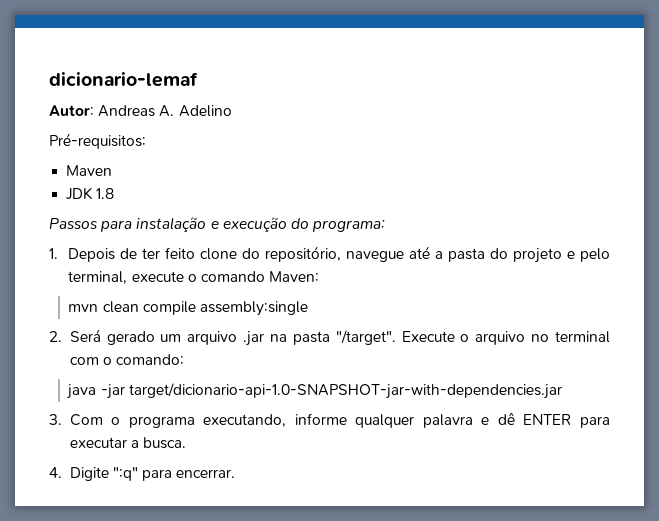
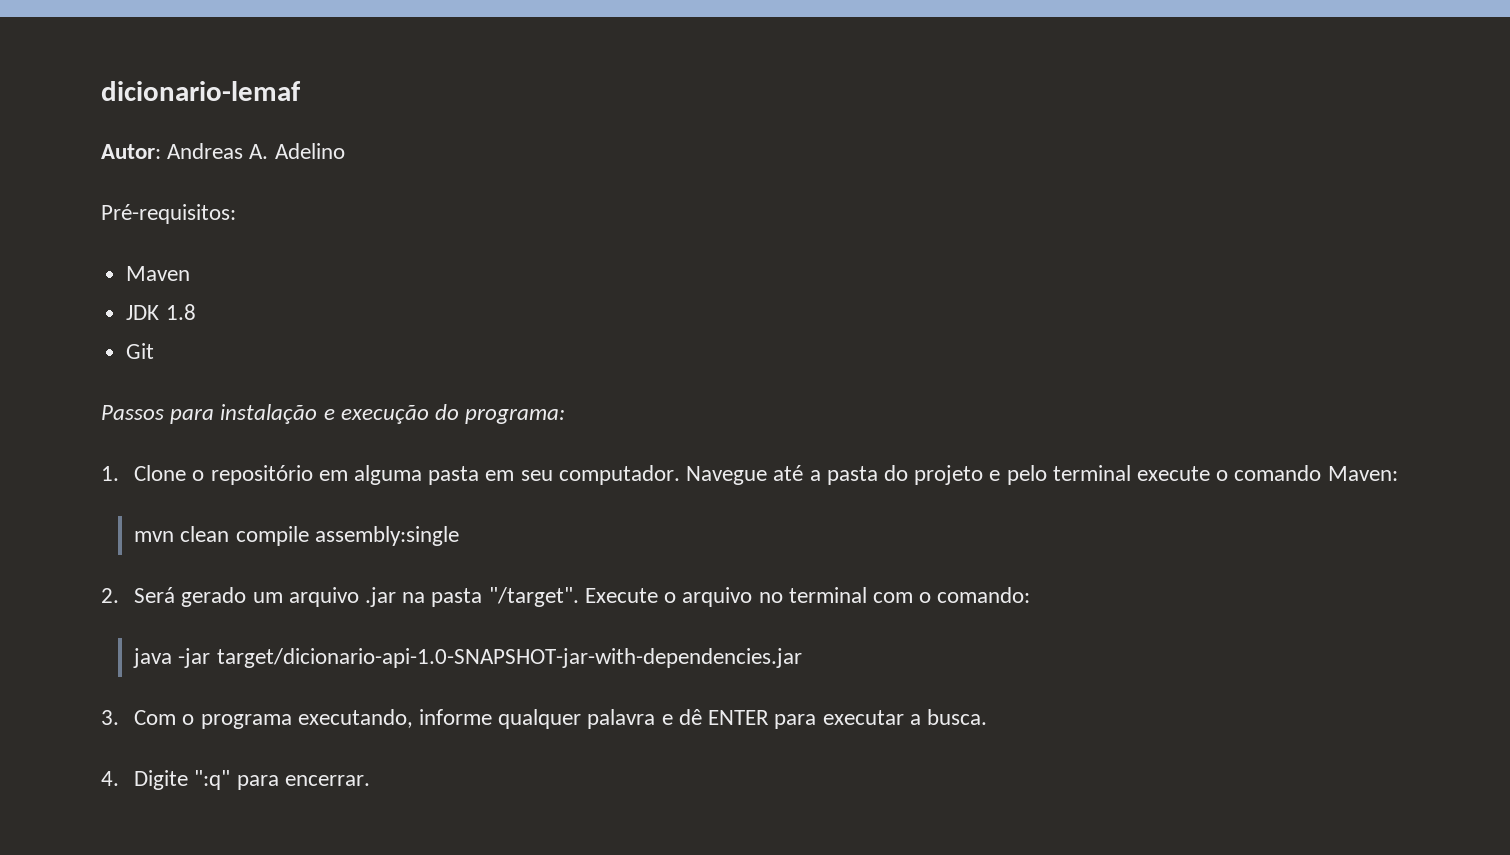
+ Git
- 1. Depois de ter feito clone do repositório, navegue até a pasta do projeto e pelo terminal, execute o comando Maven:
+ 1. Clone o repositório em alguma pasta em seu computador. Navegue até a pasta do projeto e pelo terminal execute o comando Maven:

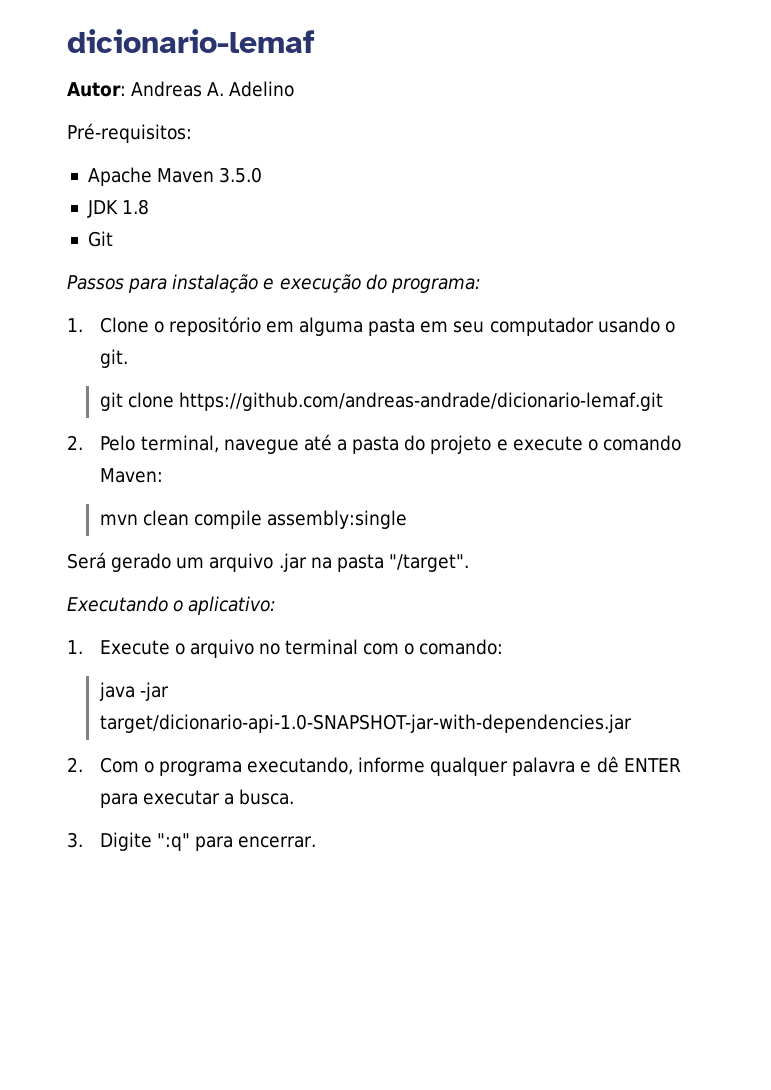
- Maven
+ Apache Maven 3.5.0
- 1. Clone o repositório em alguma pasta em seu computador. Navegue até a pasta do projeto e pelo terminal execute o comando Maven:
+ 1. Clone o repositório em alguma pasta em seu computador usando o git.
+ git clone https://github.com/andreas-andrade/dicionario-lemaf.git
+ 2. Pelo terminal, navegue até a pasta do projeto e execute o comando Maven:
- 2. Será gerado um arquivo .jar na pasta "/target". Execute o arquivo no terminal com o comando:
+ Será gerado um arquivo .jar na pasta "/target".
+ Executando o aplicativo:
+ 1. Execute o arquivo no terminal com o comando:
- 3. Com o programa executando, informe qualquer palavra e dê ENTER para executar a busca.
+ 2. Com o programa executando, informe qualquer palavra e dê ENTER para executar a busca.
- 4. Digite ":q" para encerrar.
+ 3. Digite ":q" para encerrar.

